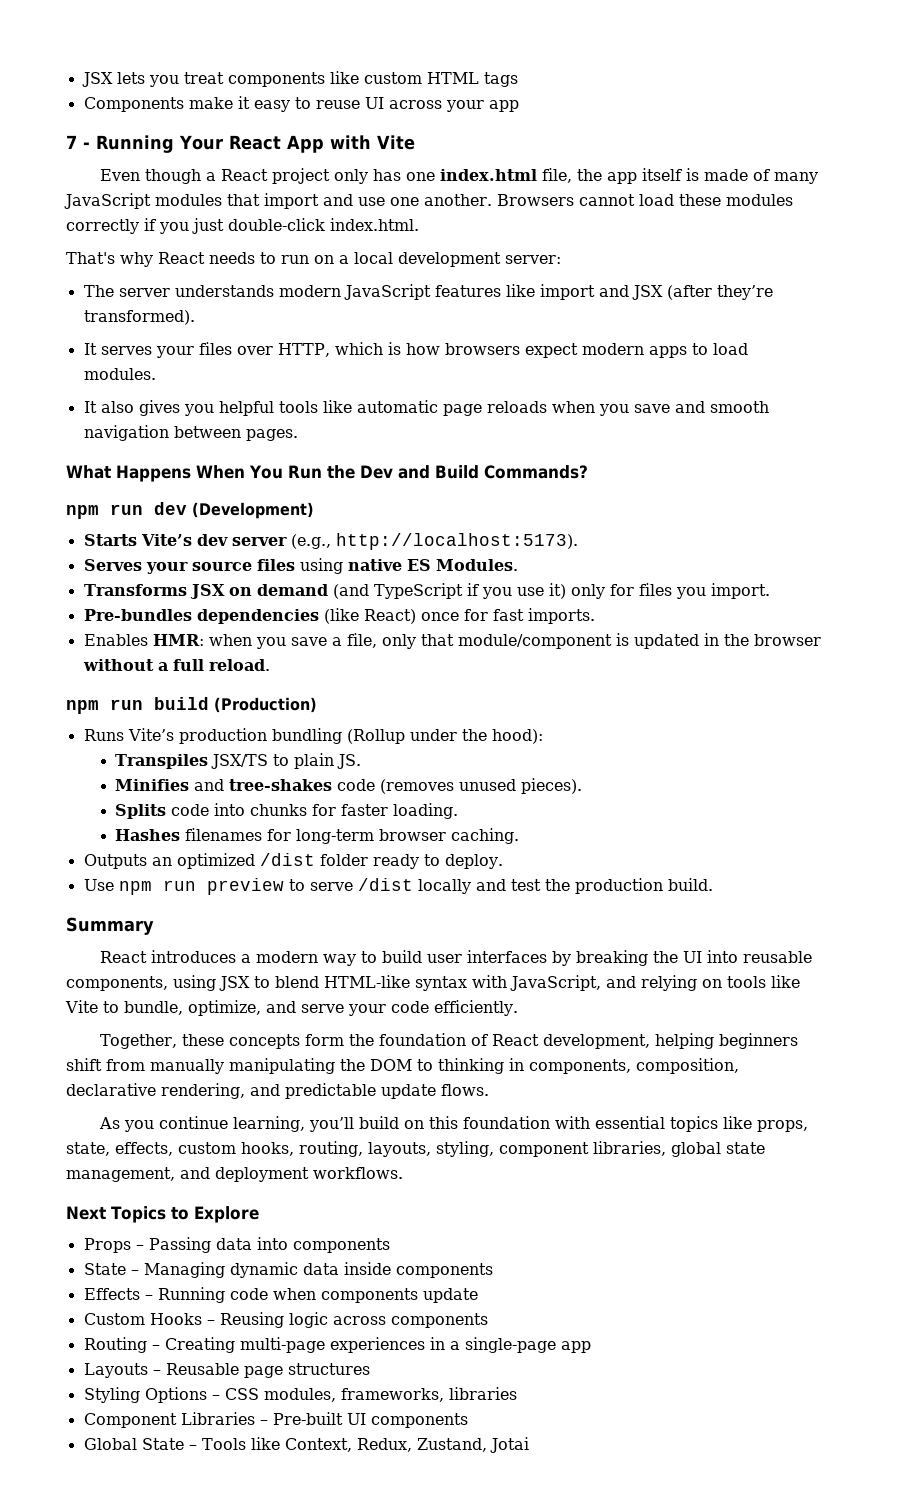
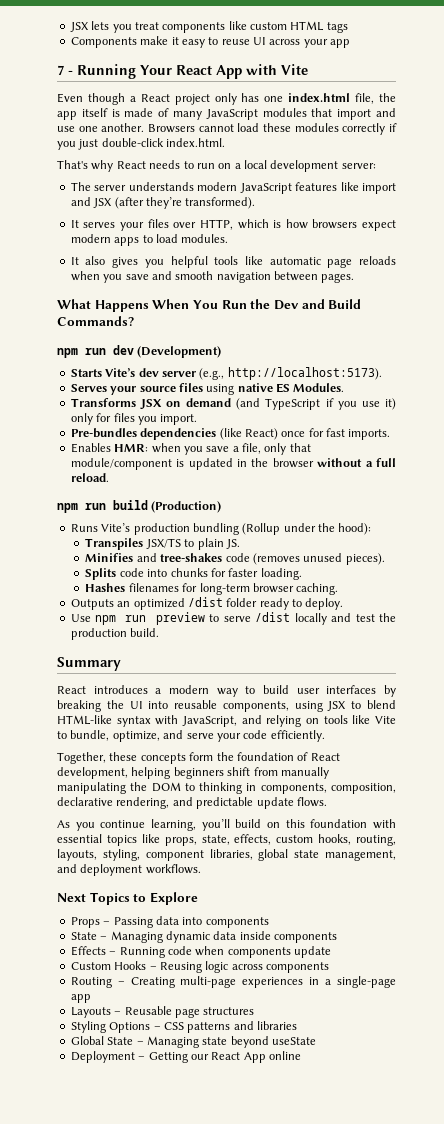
- Styling Options – CSS modules, frameworks, libraries
+ Styling Options – CSS patterns and libraries
- Component Libraries – Pre-built UI components
- Global State – Tools like Context, Redux, Zustand, Jotai
+ Global State – Managing state beyond useState
+ Deployment – Getting our React App online

